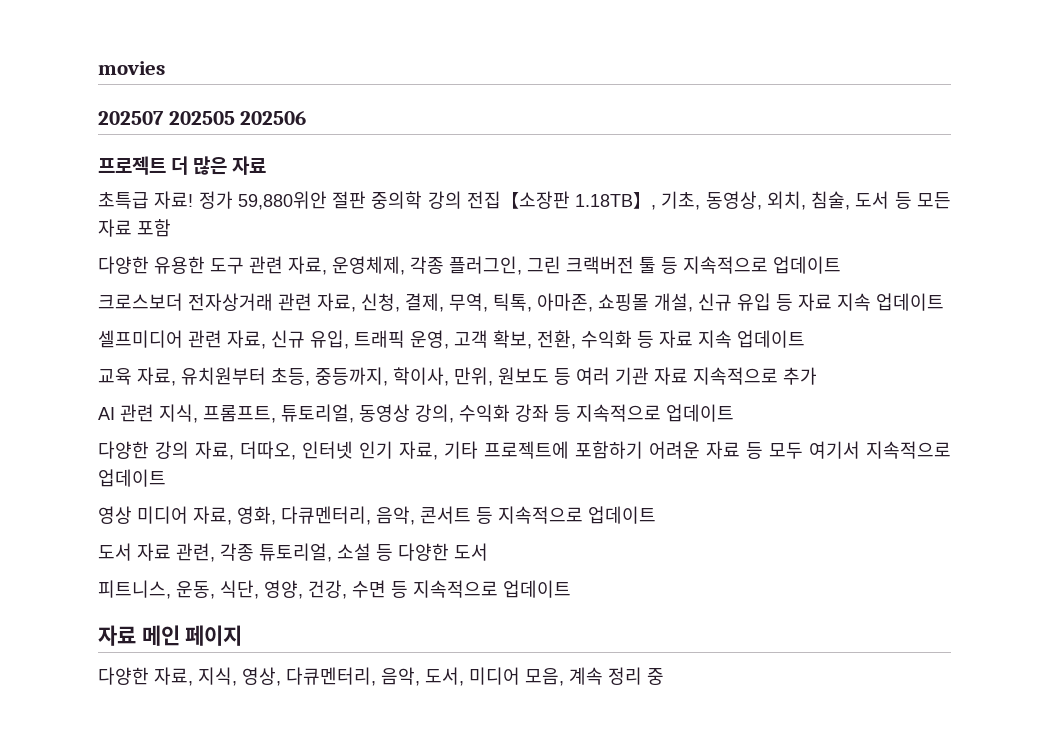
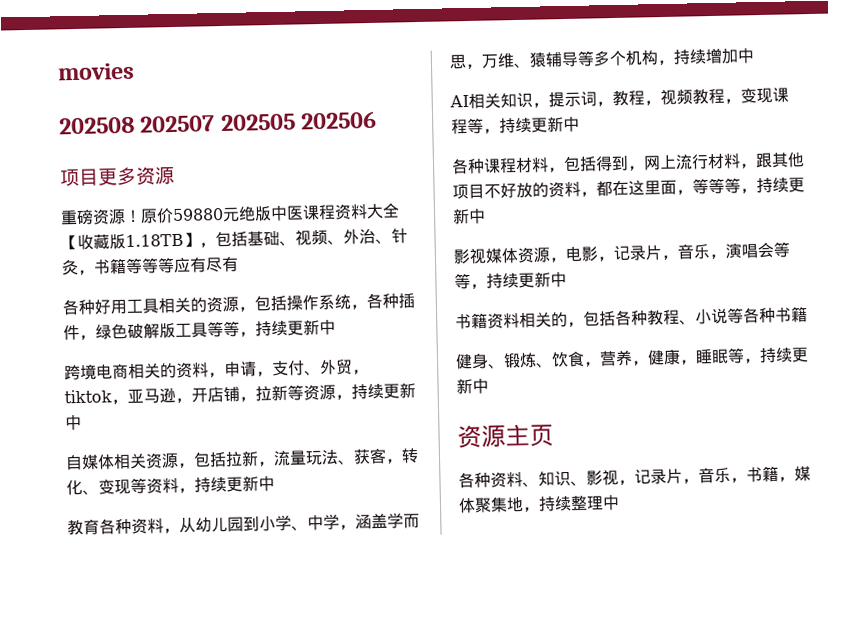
- 202507 202505 202506
+ 202508 202507 202505 202506
- 프로젝트 더 많은 자료
- 초특급 자료! 정가 59,880위안 절판 중의학 강의 전집【소장판 1.18TB】, 기초, 동영상, 외치, 침술, 도서 등 모든 자료 포함
- 다양한 유용한 도구 관련 자료, 운영체제, 각종 플러그인, 그린 크랙버전 툴 등 지속적으로 업데이트
- 크로스보더 전자상거래 관련 자료, 신청, 결제, 무역, 틱톡, 아마존, 쇼핑몰 개설, 신규 유입 등 자료 지속 업데이트
- 셀프미디어 관련 자료, 신규 유입, 트래픽 운영, 고객 확보, 전환, 수익화 등 자료 지속 업데이트
- 교육 자료, 유치원부터 초등, 중등까지, 학이사, 만위, 원보도 등 여러 기관 자료 지속적으로 추가
- AI 관련 지식, 프롬프트, 튜토리얼, 동영상 강의, 수익화 강좌 등 지속적으로 업데이트
- 다양한 강의 자료, 더따오, 인터넷 인기 자료, 기타 프로젝트에 포함하기 어려운 자료 등 모두 여기서 지속적으로 업데이트
- 영상 미디어 자료, 영화, 다큐멘터리, 음악, 콘서트 등 지속적으로 업데이트
- 도서 자료 관련, 각종 튜토리얼, 소설 등 다양한 도서
- 피트니스, 운동, 식단, 영양, 건강, 수면 등 지속적으로 업데이트
- 자료 메인 페이지
- 다양한 자료, 지식, 영상, 다큐멘터리, 음악, 도서, 미디어 모음, 계속 정리 중
+ 项目更多资源
+ 重磅资源！原价59880元绝版中医课程资料大全【收藏版1.18TB】，包括基础、视频、外治、针灸，书籍等等等应有尽有
+ 各种好用工具相关的资源，包括操作系统，各种插件，绿色破解版工具等等，持续更新中
+ 跨境电商相关的资料，申请，支付、外贸，tiktok，亚马逊，开店铺，拉新等资源，持续更新中
+ 自媒体相关资源，包括拉新，流量玩法、获客，转化、变现等资料，持续更新中
+ 教育各种资料，从幼儿园到小学、中学，涵盖学而思，万维、猿辅导等多个机构，持续增加中
+ AI相关知识，提示词，教程，视频教程，变现课程等，持续更新中
+ 各种课程材料，包括得到，网上流行材料，跟其他项目不好放的资料，都在这里面，等等等，持续更新中
+ 影视媒体资源，电影，记录片，音乐，演唱会等等，持续更新中
+ 书籍资料相关的，包括各种教程、小说等各种书籍
+ 健身、锻炼、饮食，营养，健康，睡眠等，持续更新中
+ 资源主页
+ 各种资料、知识、影视，记录片，音乐，书籍，媒体聚集地，持续整理中

